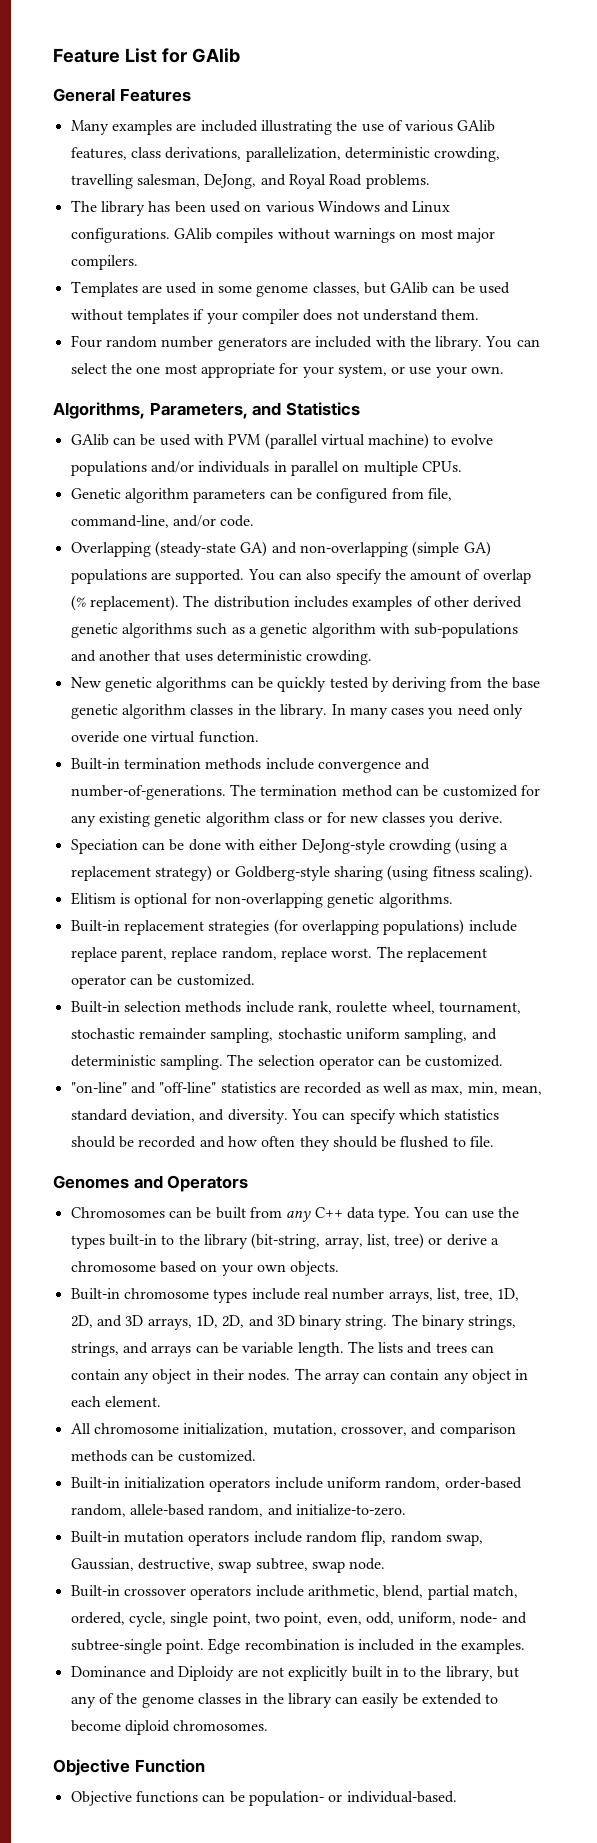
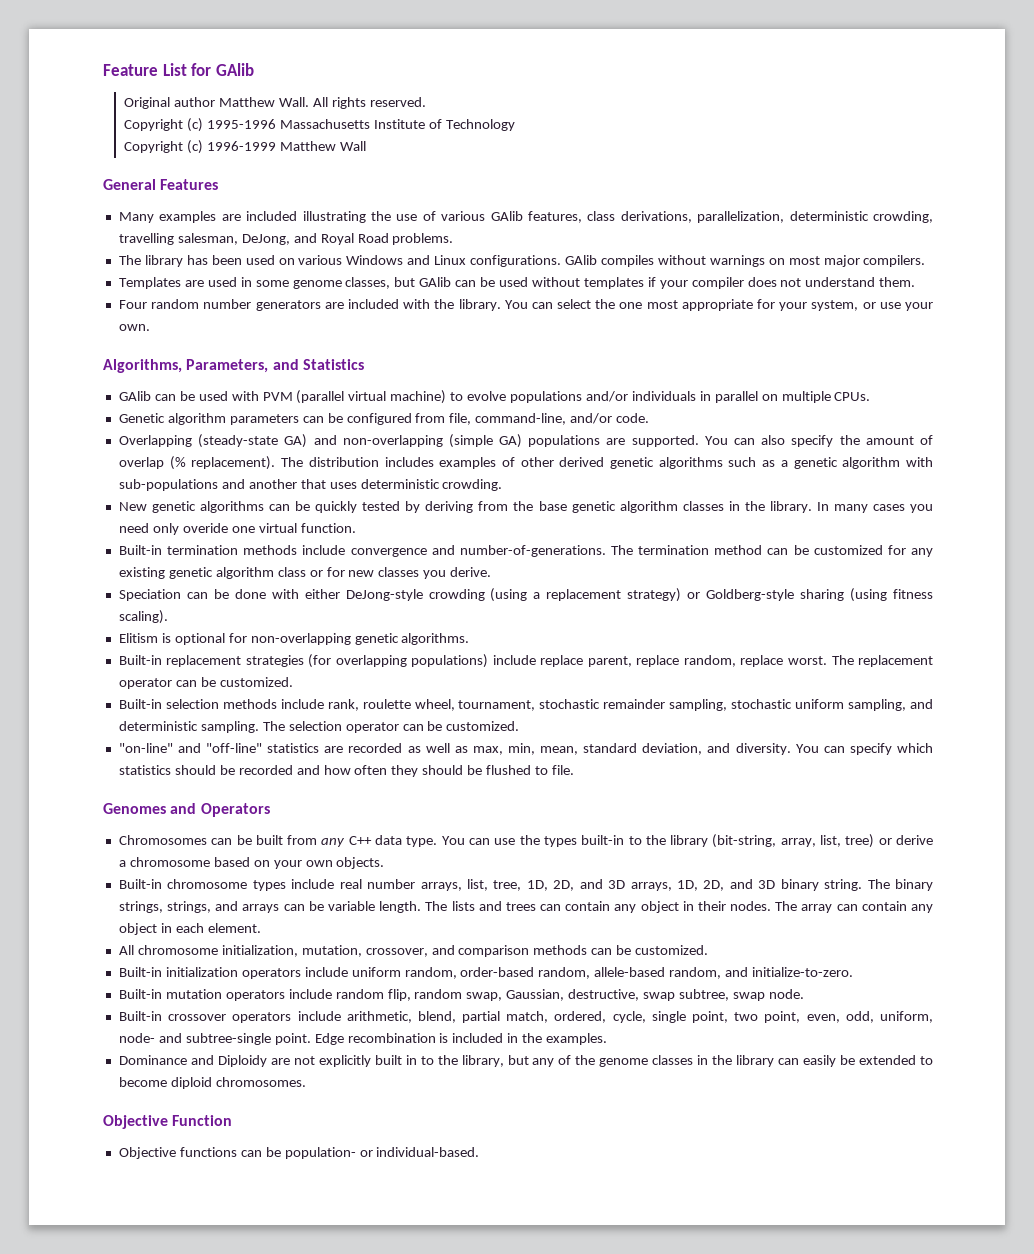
+ Original author Matthew Wall. All rights reserved.
+ Copyright (c) 1995-1996 Massachusetts Institute of Technology
+ Copyright (c) 1996-1999 Matthew Wall

